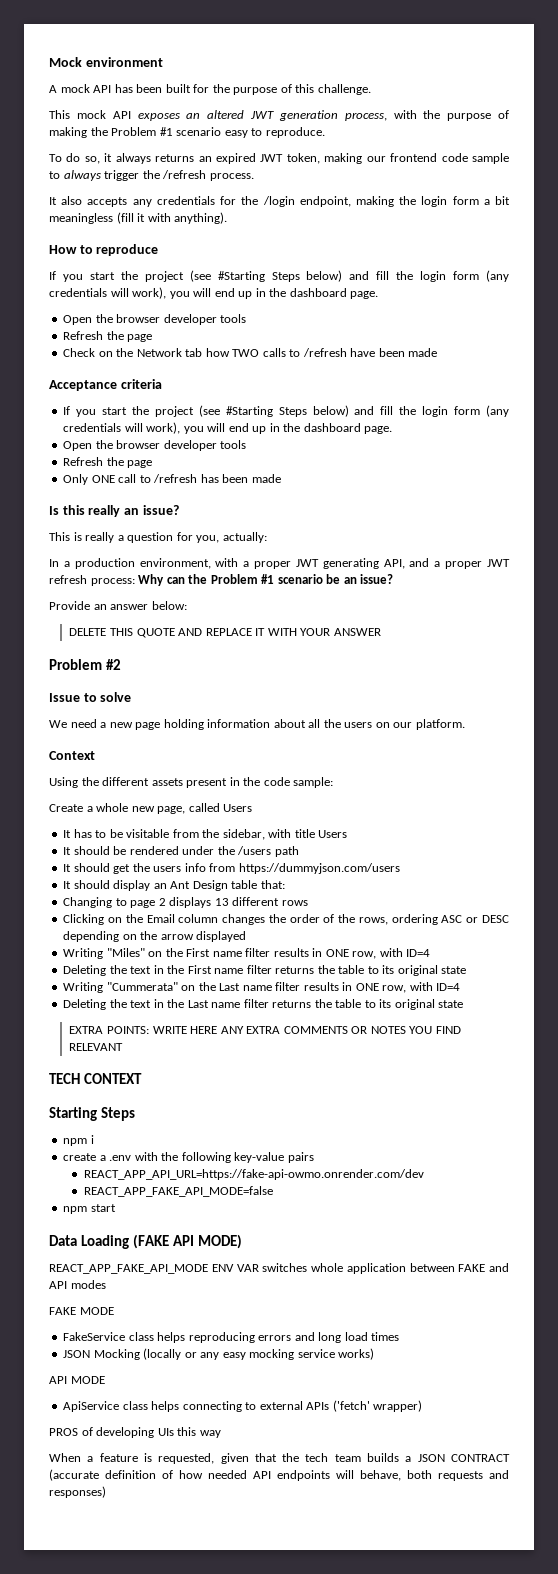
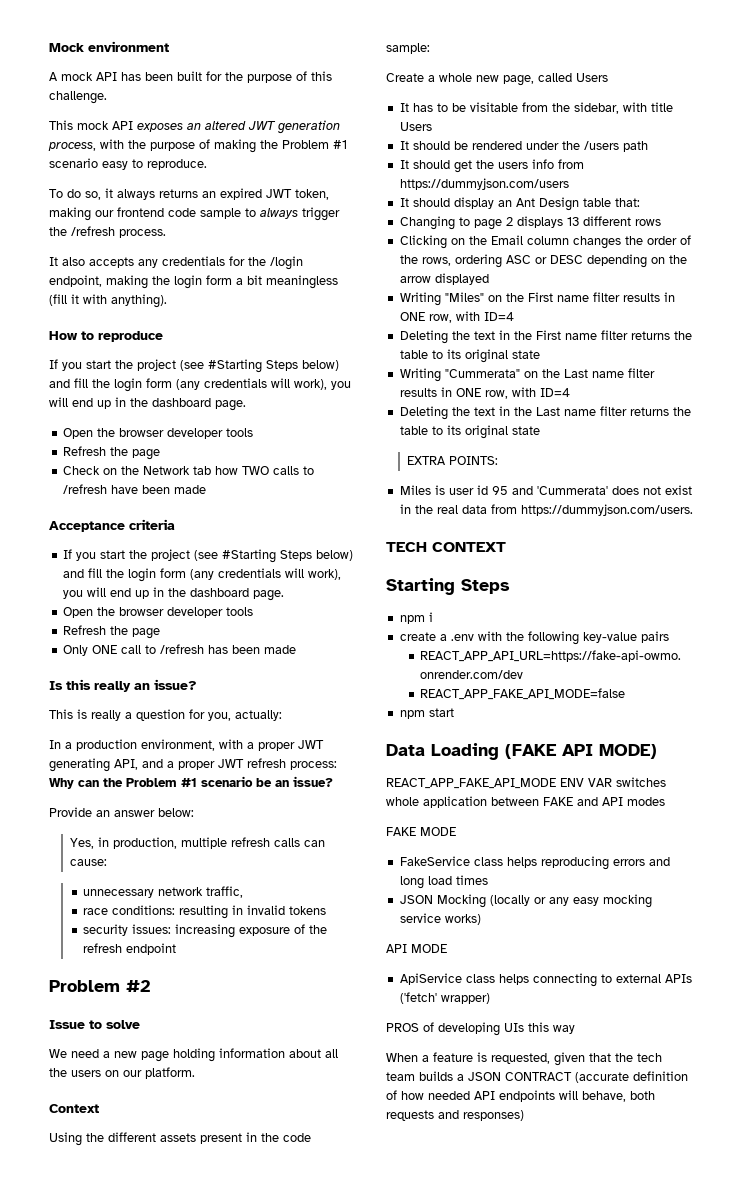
- DELETE THIS QUOTE AND REPLACE IT WITH YOUR ANSWER
+ Yes, in production, multiple refresh calls can cause:
+ unnecessary network traffic,
+ race conditions: resulting in invalid tokens
+ security issues: increasing exposure of the refresh endpoint
- EXTRA POINTS: WRITE HERE ANY EXTRA COMMENTS OR NOTES YOU FIND RELEVANT
+ EXTRA POINTS:
+ Miles is user id 95 and 'Cummerata' does not exist in the real data from https://dummyjson.com/users.

